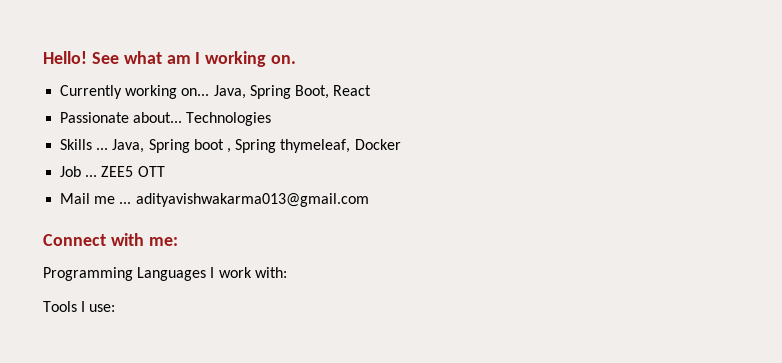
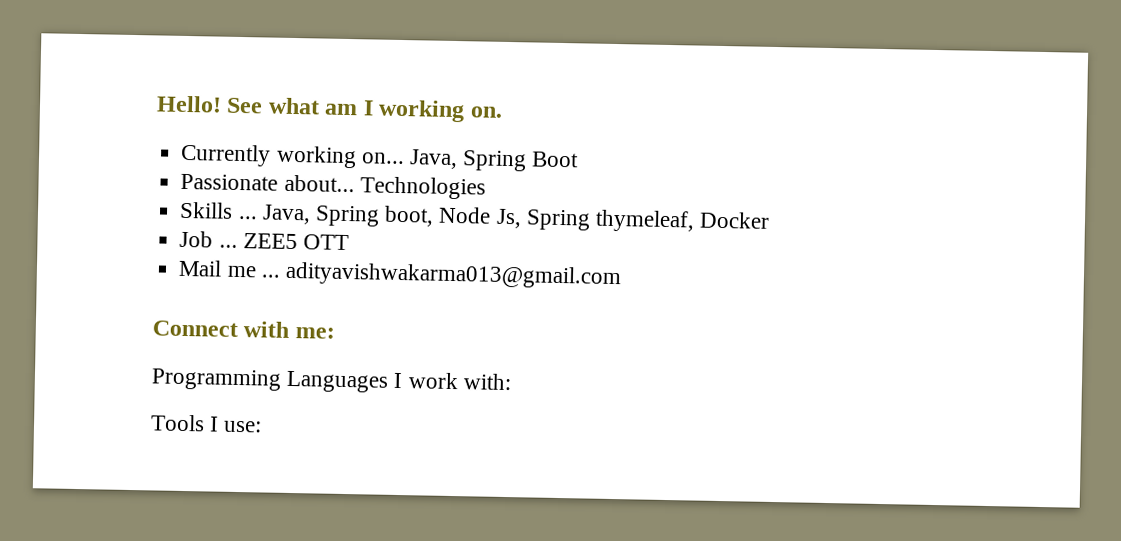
- Java, Spring Boot, React
+ Java, Spring Boot
- Java, Spring boot , Spring thymeleaf, Docker
+ Java, Spring boot, Node Js, Spring thymeleaf, Docker

